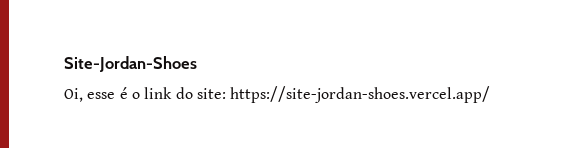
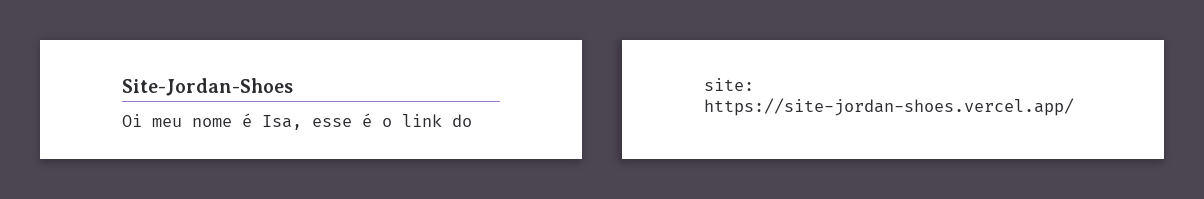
- Oi, esse é o link do site: https://site-jordan-shoes.vercel.app/
+ Oi meu nome é Isa, esse é o link do site: https://site-jordan-shoes.vercel.app/

